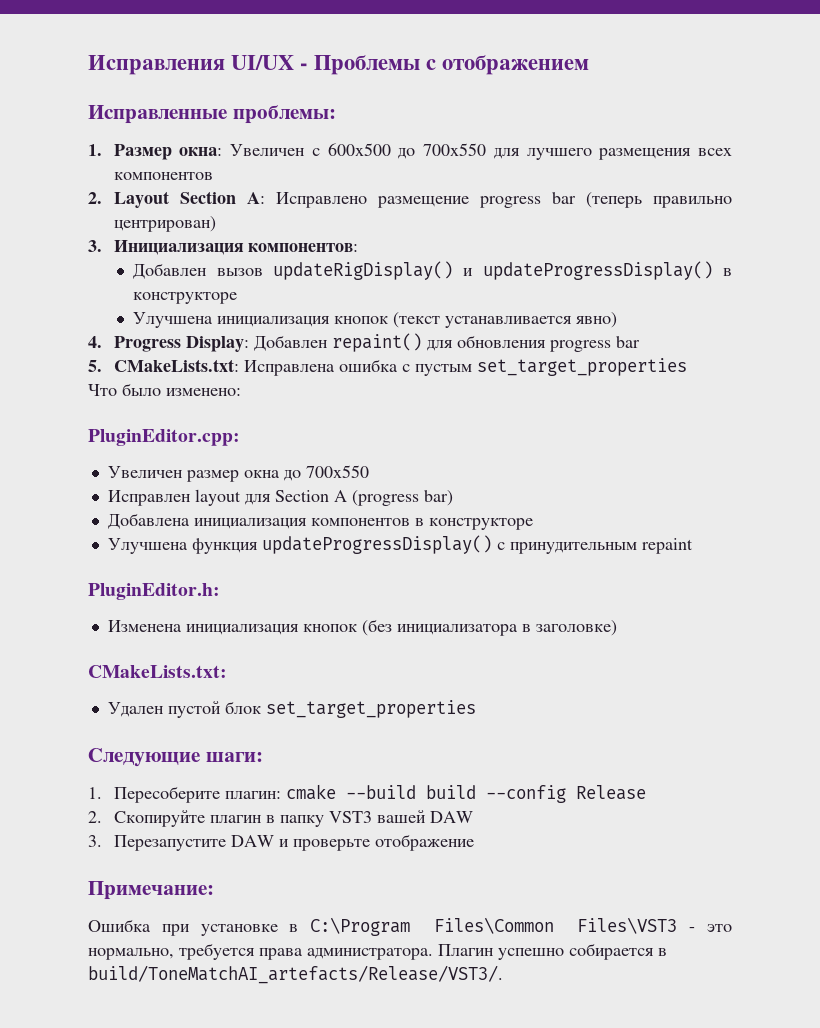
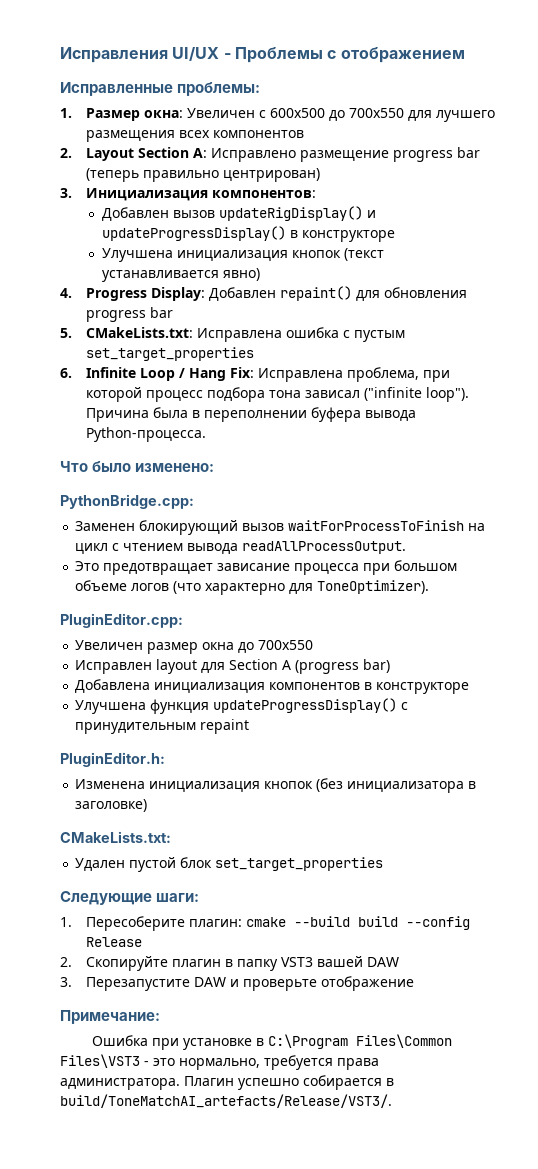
+ 6. Infinite Loop / Hang Fix: Исправлена проблема, при которой процесс подбора тона зависал ("infinite loop"). Причина была в переполнении буфера вывода Python-процесса.
  Что было изменено:
+ PythonBridge.cpp:
+ Заменен блокирующий вызов waitForProcessToFinish на цикл с чтением вывода readAllProcessOutput.
+ Это предотвращает зависание процесса при большом объеме логов (что характерно для ToneOptimizer).

